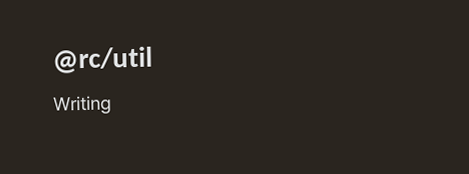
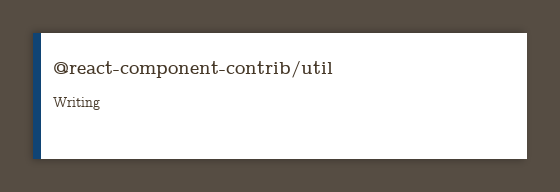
- @rc/util
+ @react-component-contrib/util

